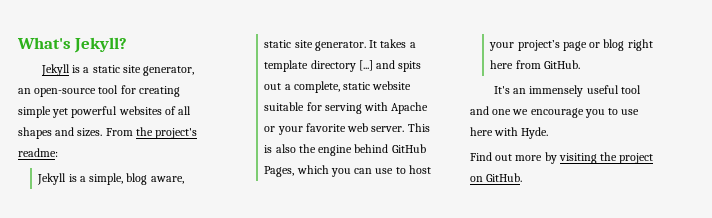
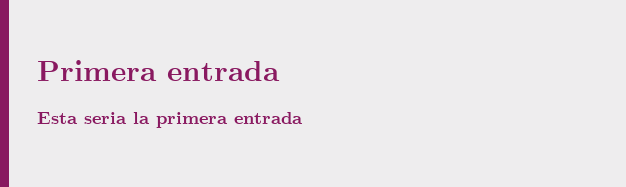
- What's Jekyll?
- Jekyll is a static site generator, an open-source tool for creating simple yet powerful websites of all shapes and sizes. From the project's readme:
- Jekyll is a simple, blog aware, static site generator. It takes a template directory [...] and spits out a complete, static website suitable for serving with Apache or your favorite web server. This is also the engine behind GitHub Pages, which you can use to host your project’s page or blog right here from GitHub.
- It's an immensely useful tool and one we encourage you to use here with Hyde.
- Find out more by visiting the project on GitHub.
+ Primera entrada
+ Esta seria la primera entrada

